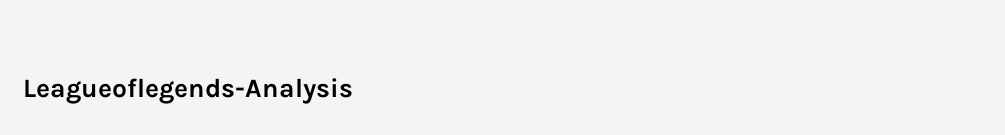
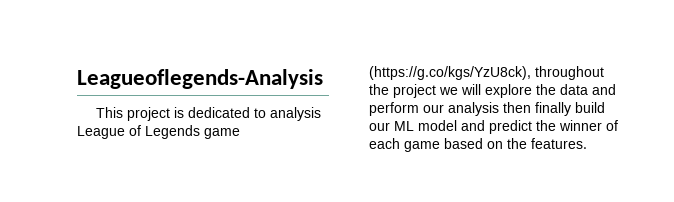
+ This project is dedicated to analysis League of Legends game (https://g.co/kgs/YzU8ck), throughout the project we will explore the data and perform our analysis then finally build our ML model and predict the winner of each game based on the features.

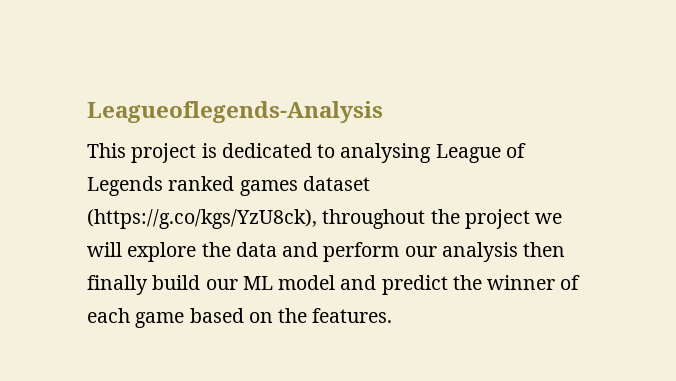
- This project is dedicated to analysis League of Legends game (https://g.co/kgs/YzU8ck), throughout the project we will explore the data and perform our analysis then finally build our ML model and predict the winner of each game based on the features.
+ This project is dedicated to analysing League of Legends ranked games dataset (https://g.co/kgs/YzU8ck), throughout the project we will explore the data and perform our analysis then finally build our ML model and predict the winner of each game based on the features.

